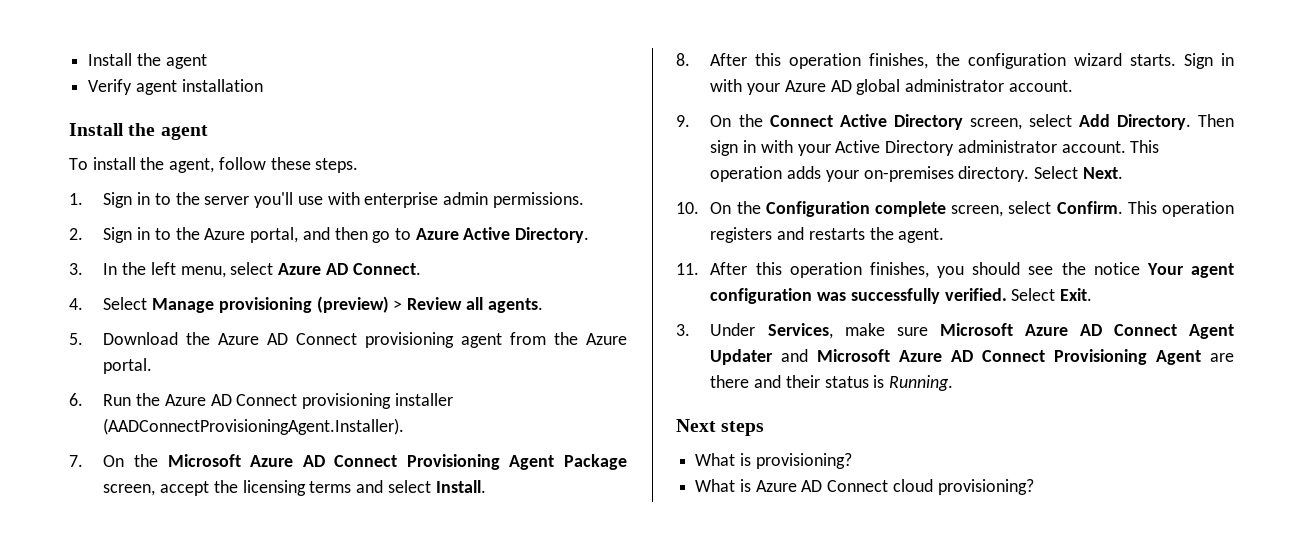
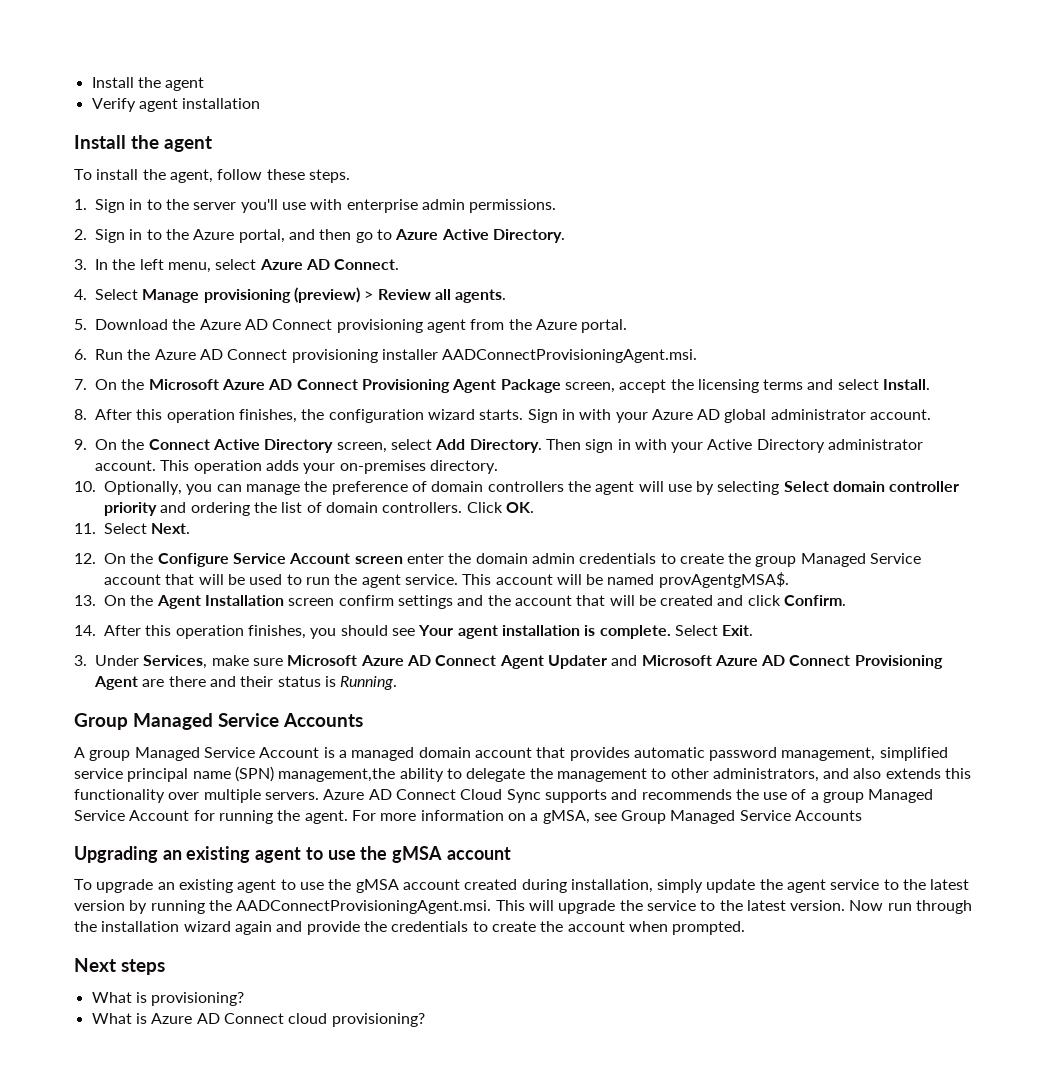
- 6. Run the Azure AD Connect provisioning installer (AADConnectProvisioningAgent.Installer).
+ 6. Run the Azure AD Connect provisioning installer AADConnectProvisioningAgent.msi.
- This operation adds your on-premises directory. Select Next.
+ This operation adds your on-premises directory.
+ 10. Optionally, you can manage the preference of domain controllers the agent will use by selecting Select domain controller priority and ordering the list of domain controllers. Click OK.
+ 11. Select Next.
- 10. On the Configuration complete screen, select Confirm. This operation registers and restarts the agent.
- 11. After this operation finishes, you should see the notice Your agent configuration was successfully verified.
+ 12. On the Configure Service Account screen enter the domain admin credentials to create the group Managed Service account that will be used to run the agent service. This account will be named provAgentgMSA$.
+ 13. On the Agent Installation screen confirm settings and the account that will be created and click Confirm.
+ 14. After this operation finishes, you should see Your agent installation is complete.
  3. Under Services, make sure Microsoft Azure AD Connect Agent Updater and Microsoft Azure AD Connect Provisioning Agent are there and their status is Running.
+ Group Managed Service Accounts
+ A group Managed Service Account is a managed domain account that provides automatic password management, simplified service principal name (SPN) management,the ability to delegate the management to other administrators, and also extends this functionality over multiple servers. Azure AD Connect Cloud Sync supports and recommends the use of a group Managed Service Account for running the agent. For more information on a gMSA, see Group Managed Service Accounts
+ Upgrading an existing agent to use the gMSA account
+ To upgrade an existing agent to use the gMSA account created during installation, simply update the agent service to the latest version by running the AADConnectProvisioningAgent.msi. This will upgrade the service to the latest version. Now run through the installation wizard again and provide the credentials to create the account when prompted.

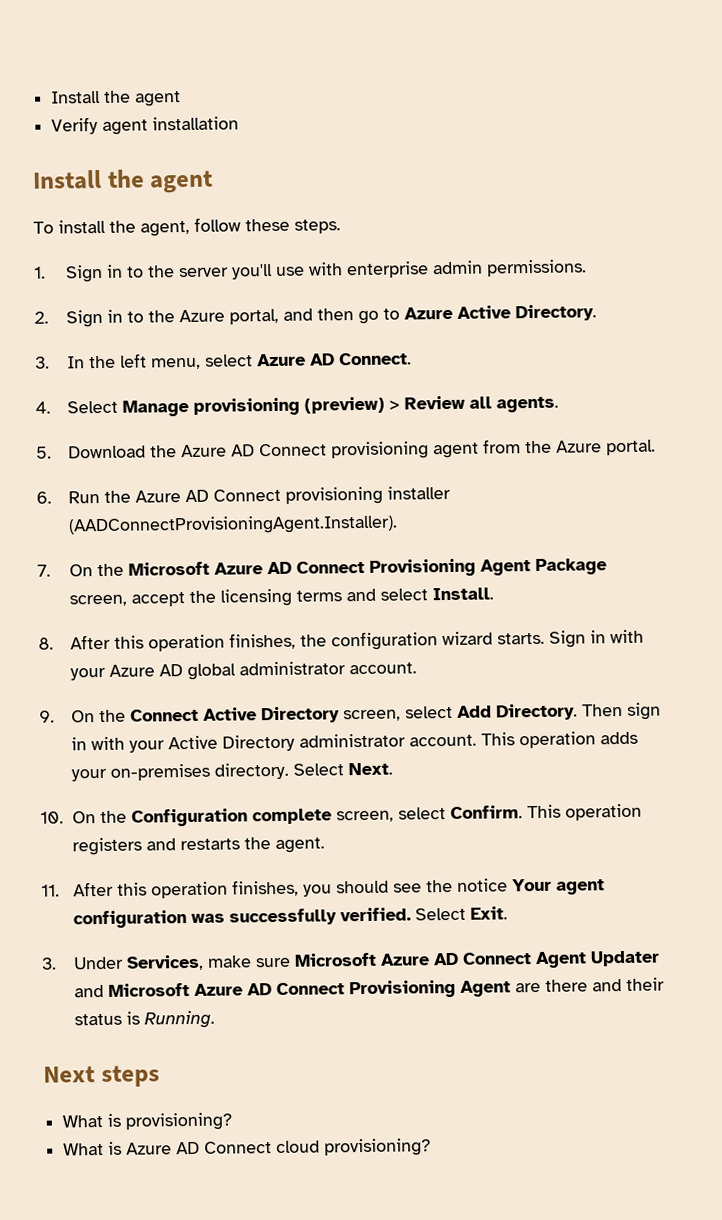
- 6. Run the Azure AD Connect provisioning installer AADConnectProvisioningAgent.msi.
+ 6. Run the Azure AD Connect provisioning installer (AADConnectProvisioningAgent.Installer).
- This operation adds your on-premises directory.
- 10. Optionally, you can manage the preference of domain controllers the agent will use by selecting Select domain controller priority and ordering the list of domain controllers. Click OK.
- 11. Select Next.
+ This operation adds your on-premises directory. Select Next.
- 12. On the Configure Service Account screen enter the domain admin credentials to create the group Managed Service account that will be used to run the agent service. This account will be named provAgentgMSA$.
- 13. On the Agent Installation screen confirm settings and the account that will be created and click Confirm.
- 14. After this operation finishes, you should see Your agent installation is complete.
+ 10. On the Configuration complete screen, select Confirm. This operation registers and restarts the agent.
+ 11. After this operation finishes, you should see the notice Your agent configuration was successfully verified.
  3. Under Services, make sure Microsoft Azure AD Connect Agent Updater and Microsoft Azure AD Connect Provisioning Agent are there and their status is Running.
- Group Managed Service Accounts
- A group Managed Service Account is a managed domain account that provides automatic password management, simplified service principal name (SPN) management,the ability to delegate the management to other administrators, and also extends this functionality over multiple servers. Azure AD Connect Cloud Sync supports and recommends the use of a group Managed Service Account for running the agent. For more information on a gMSA, see Group Managed Service Accounts
- Upgrading an existing agent to use the gMSA account
- To upgrade an existing agent to use the gMSA account created during installation, simply update the agent service to the latest version by running the AADConnectProvisioningAgent.msi. This will upgrade the service to the latest version. Now run through the installation wizard again and provide the credentials to create the account when prompted.

